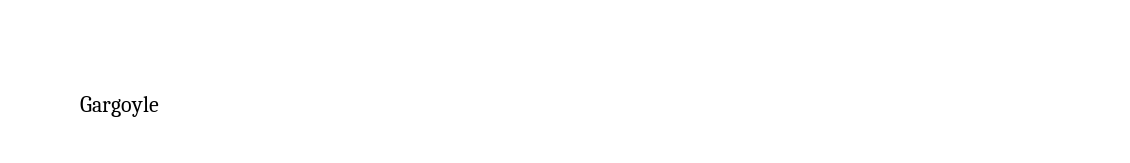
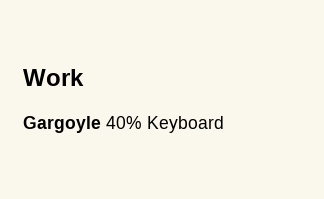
- Gargoyle
+ Work
+ Gargoyle 40% Keyboard

